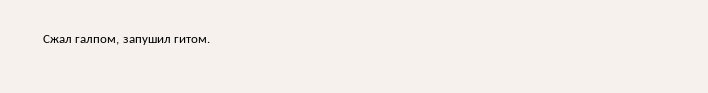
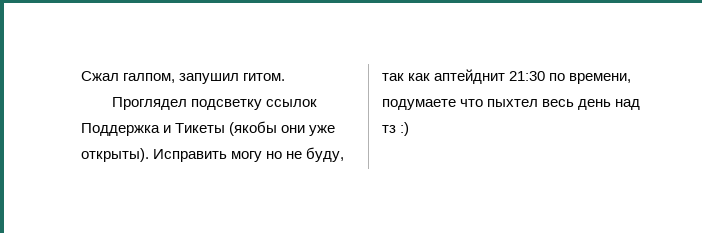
+ Проглядел подсветку ссылок Поддержка и Тикеты (якобы они уже открыты). Исправить могу но не буду, так как аптейднит 21:30 по времени, подумаете что пыхтел весь день над тз :)

